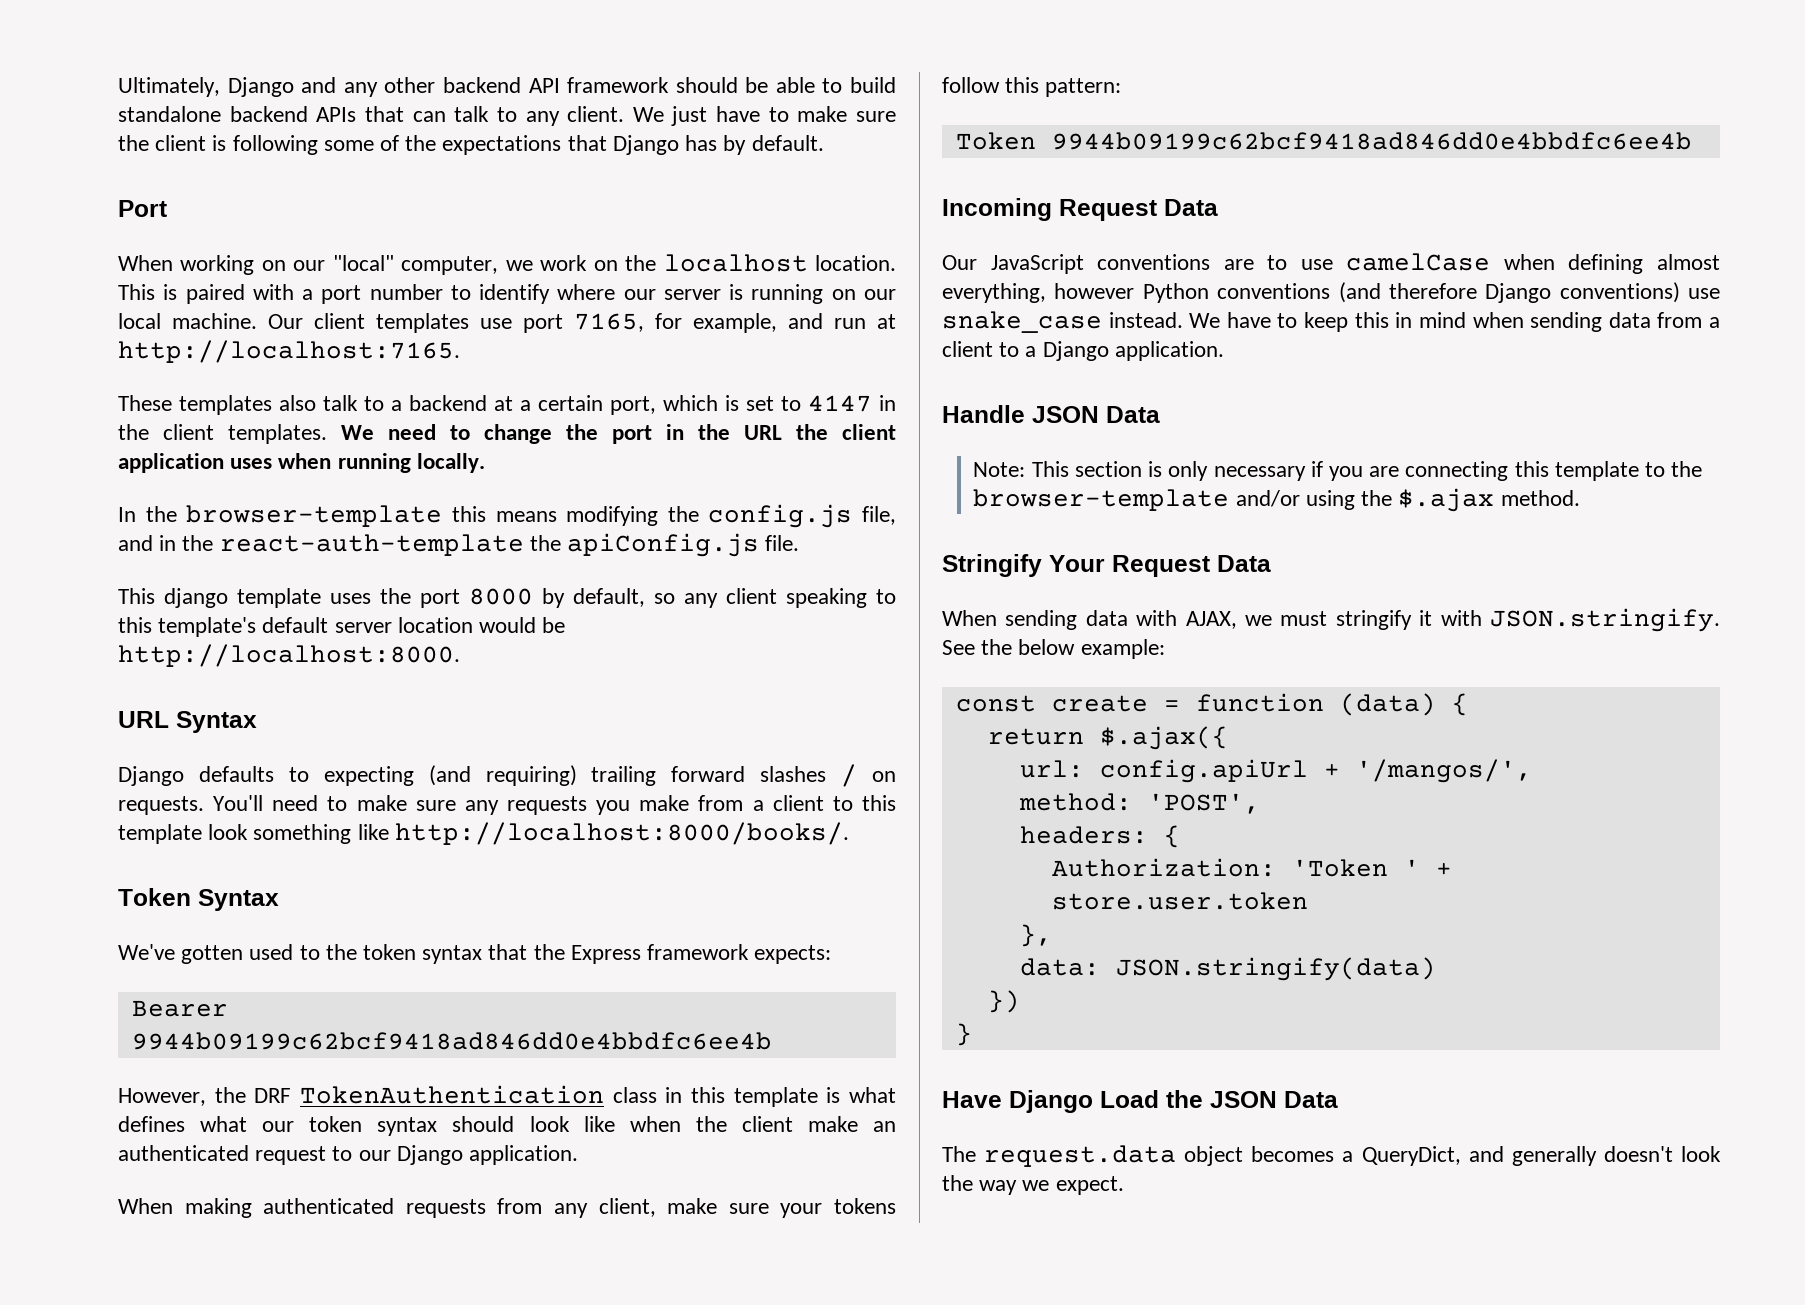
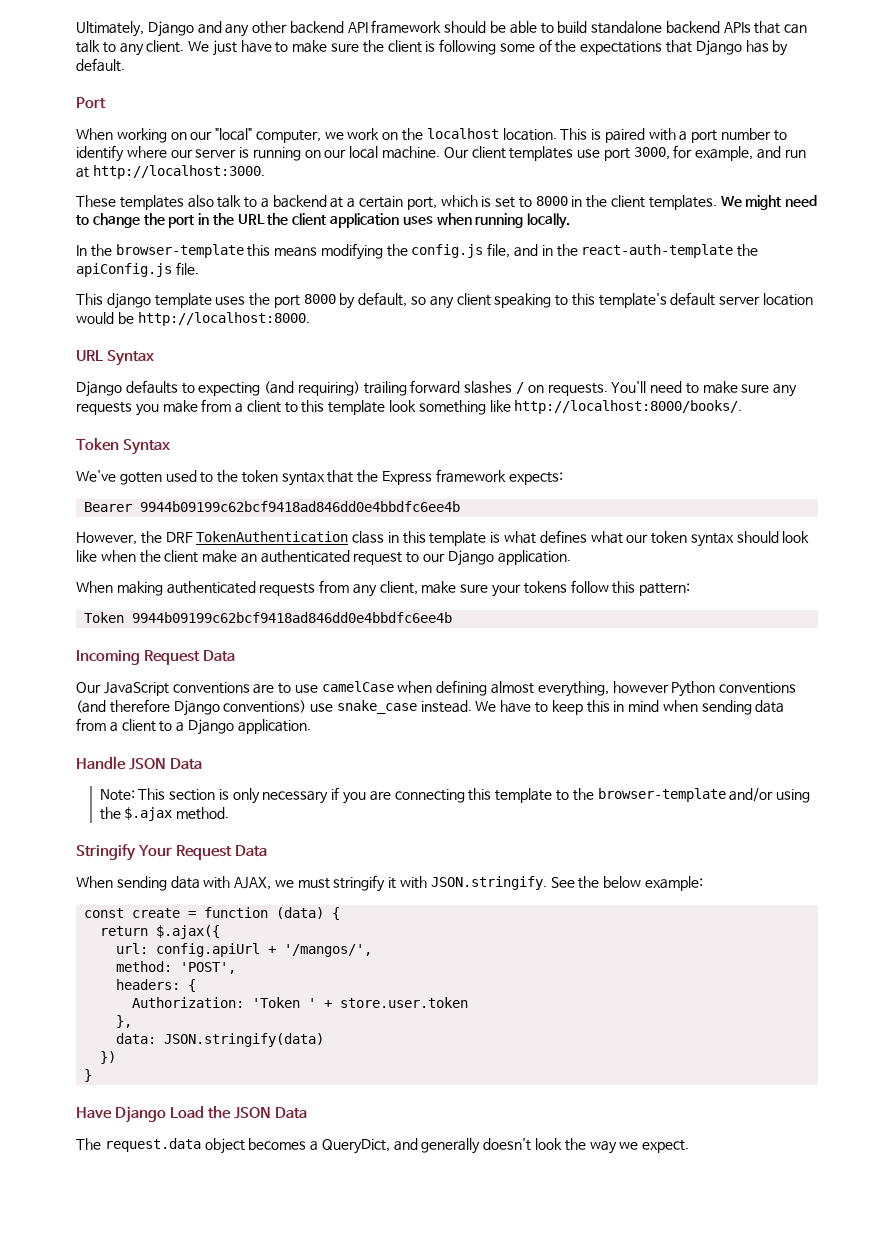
- Our client templates use port 7165, for example, and run at http://localhost:7165.
+ Our client templates use port 3000, for example, and run at http://localhost:3000.
- These templates also talk to a backend at a certain port, which is set to 4147 in the client templates.
+ These templates also talk to a backend at a certain port, which is set to 8000 in the client templates.
- We need to change the port in the URL the client application uses when running locally.
+ We might need to change the port in the URL the client application uses when running locally.

